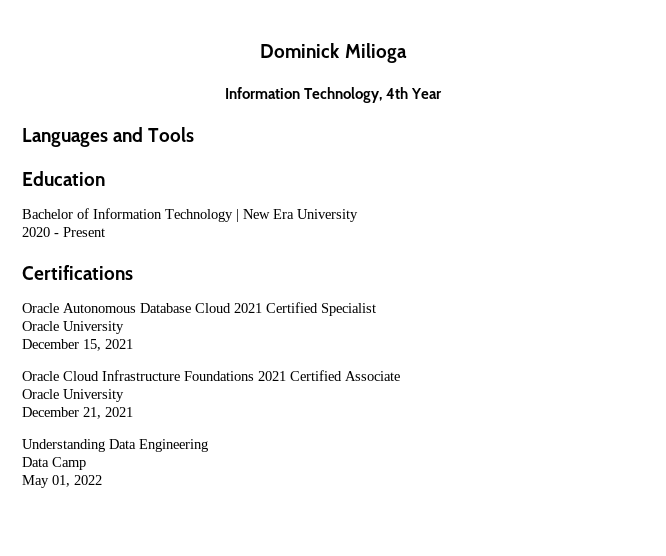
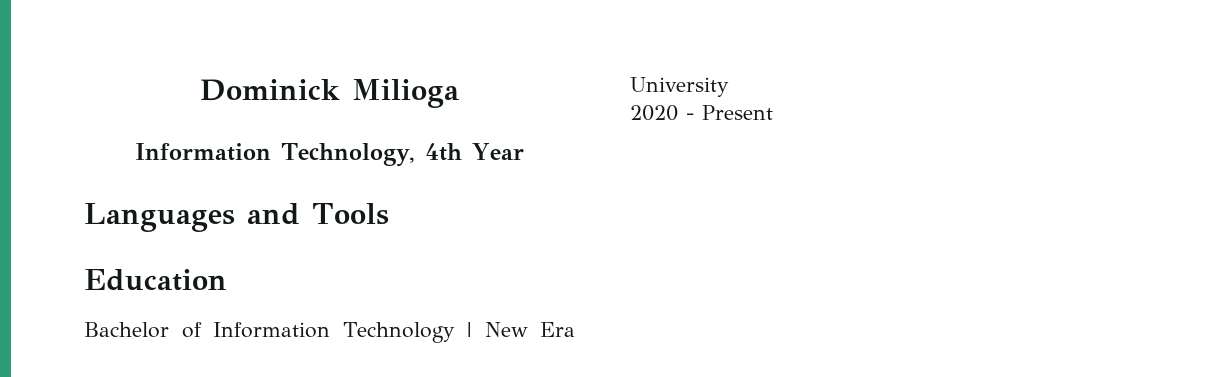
- Certifications
- Oracle Autonomous Database Cloud 2021 Certified Specialist
- Oracle University
- December 15, 2021
- Oracle Cloud Infrastructure Foundations 2021 Certified Associate
- Oracle University
- December 21, 2021
- Understanding Data Engineering
- Data Camp
- May 01, 2022

